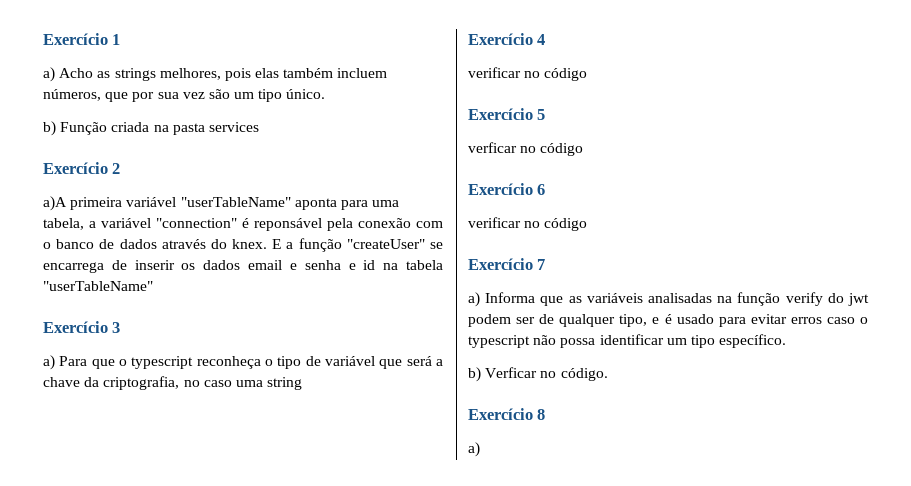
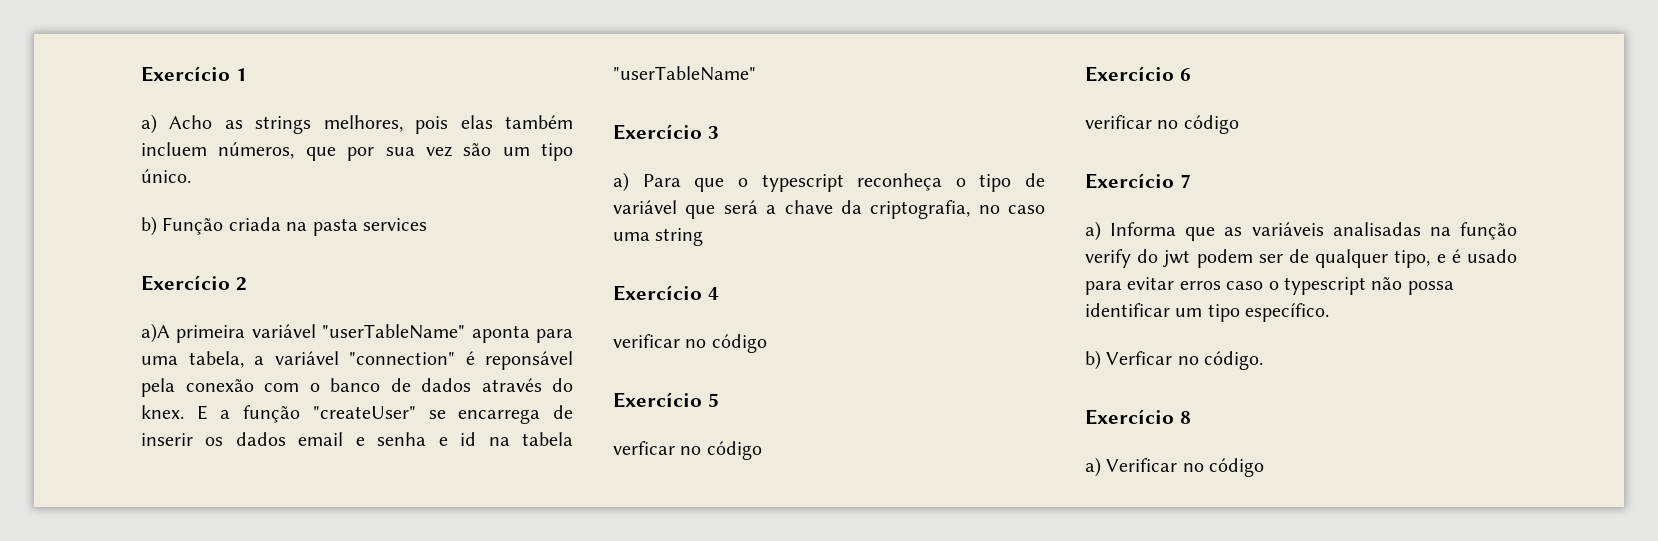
  Exercício 8
- a)
+ a) Verificar no código

